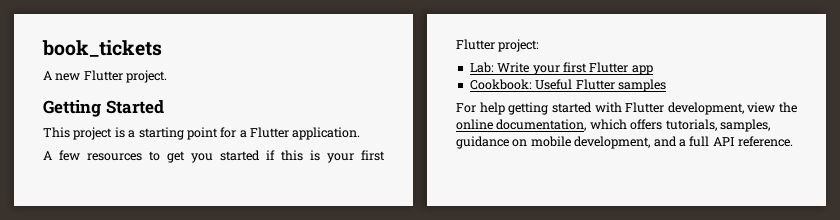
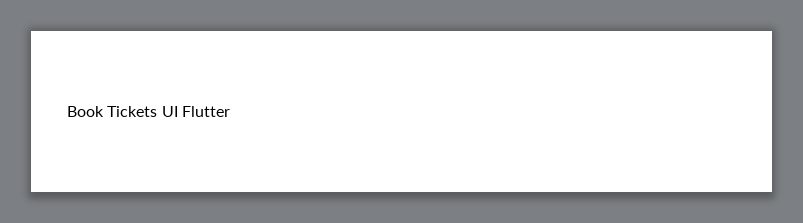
- book_tickets
- A new Flutter project.
- Getting Started
- This project is a starting point for a Flutter application.
- A few resources to get you started if this is your first Flutter project:
- Lab: Write your first Flutter app
- Cookbook: Useful Flutter samples
- For help getting started with Flutter development, view the online documentation, which offers tutorials, samples, guidance on mobile development, and a full API reference.
+ Book Tickets UI Flutter

